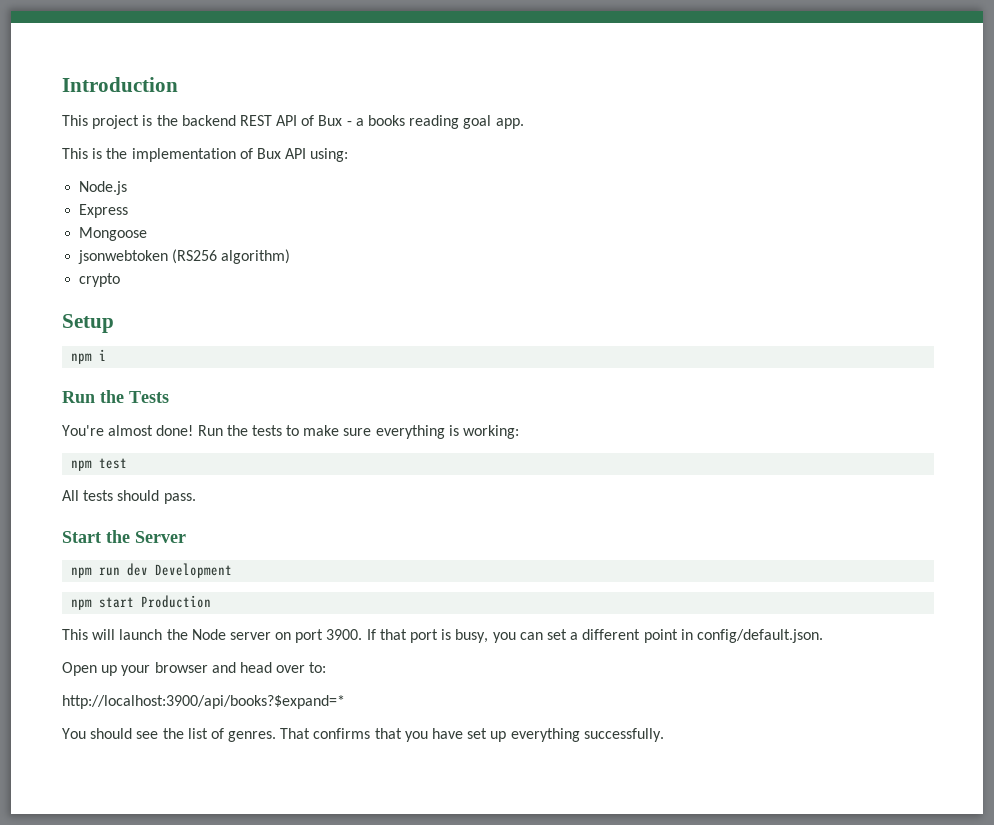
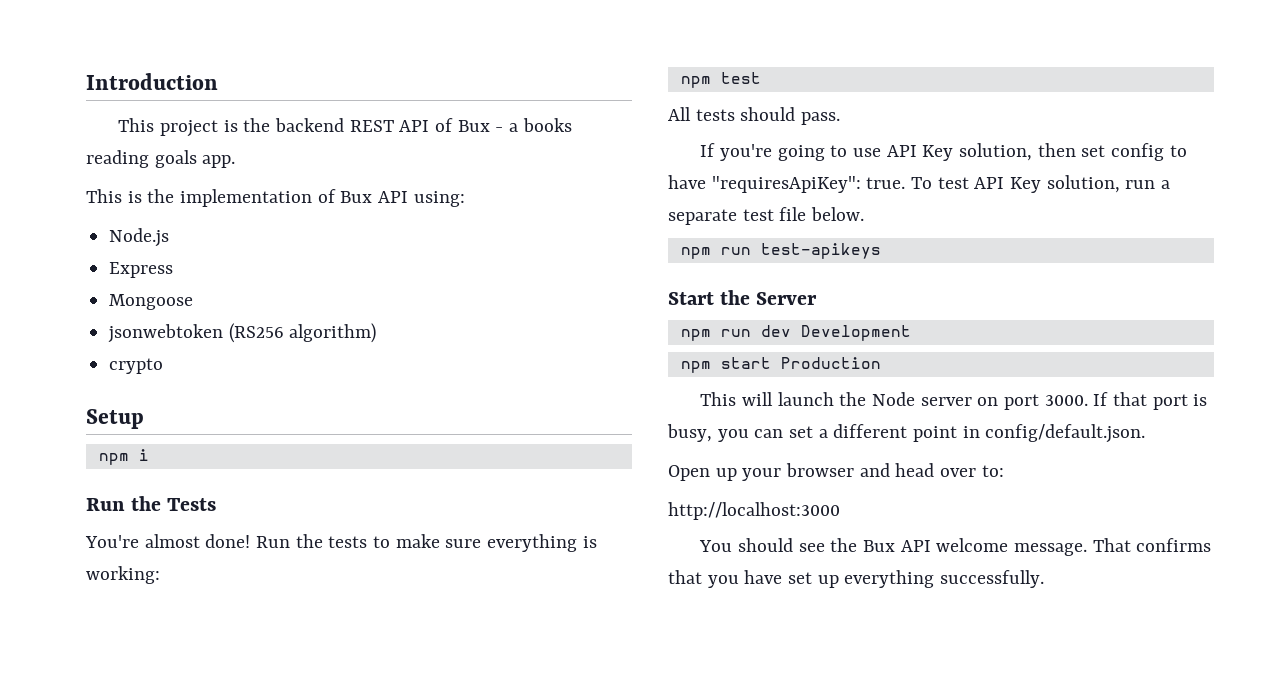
- This project is the backend REST API of Bux - a books reading goal app.
+ This project is the backend REST API of Bux - a books reading goals app.
+ If you're going to use API Key solution, then set config to have "requiresApiKey": true. To test API Key solution, run a separate test file below.
+ npm run test-apikeys
- This will launch the Node server on port 3900.
+ This will launch the Node server on port 3000.
- http://localhost:3900/api/books?$expand=*
+ http://localhost:3000
- You should see the list of genres.
+ You should see the Bux API welcome message.

